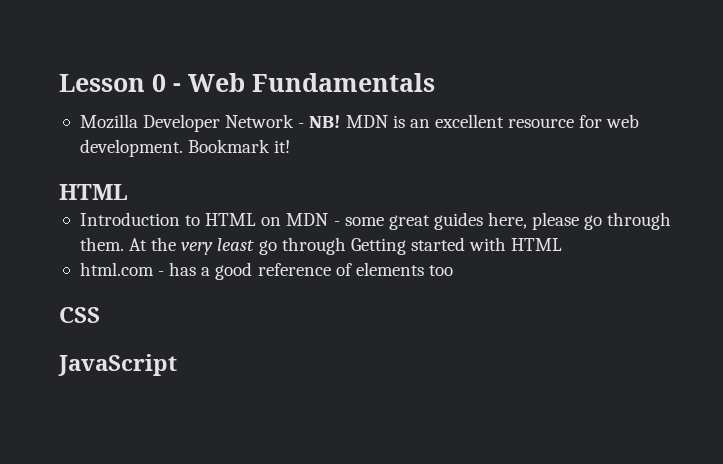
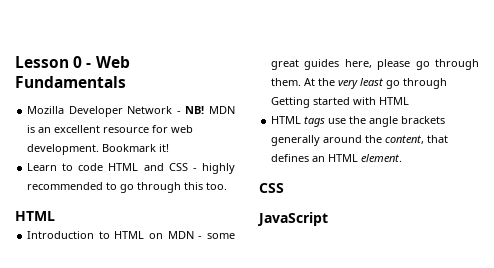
+ Learn to code HTML and CSS - highly recommended to go through this too.
- html.com - has a good reference of elements too
+ HTML tags use the angle brackets generally around the content, that defines an HTML element.

